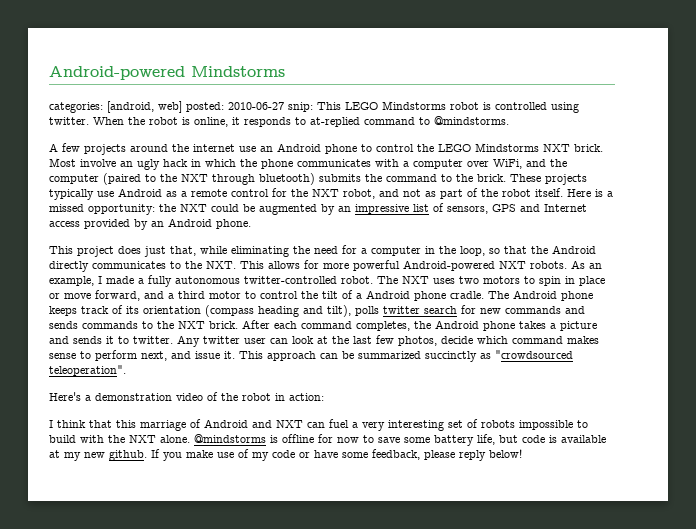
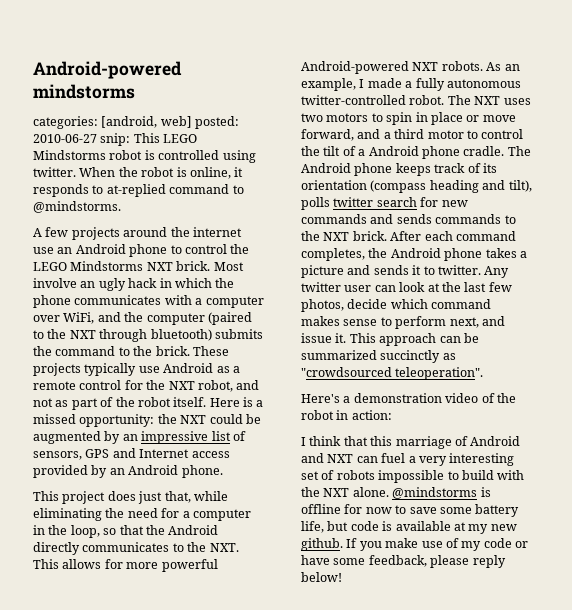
- Android-powered Mindstorms
+ Android-powered mindstorms

